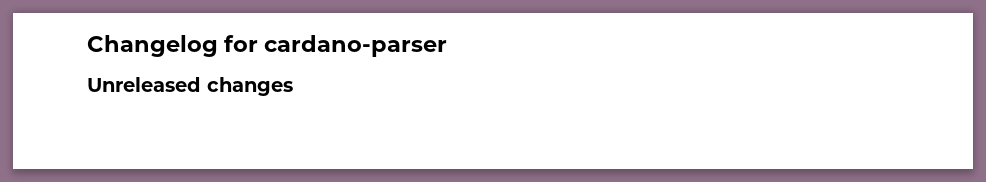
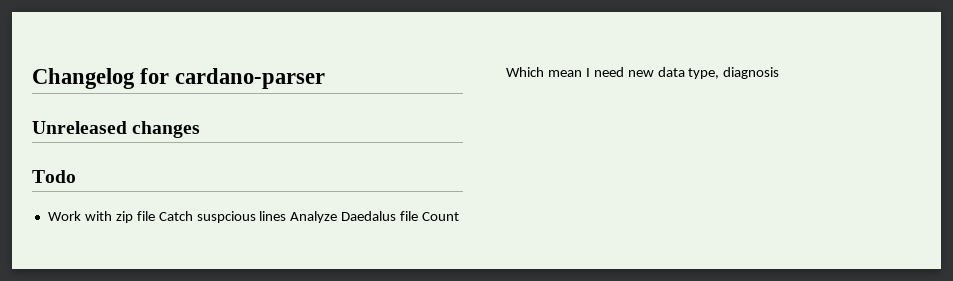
+ Todo
+ Work with zip file Catch suspcious lines Analyze Daedalus file Count Which mean I need new data type, diagnosis

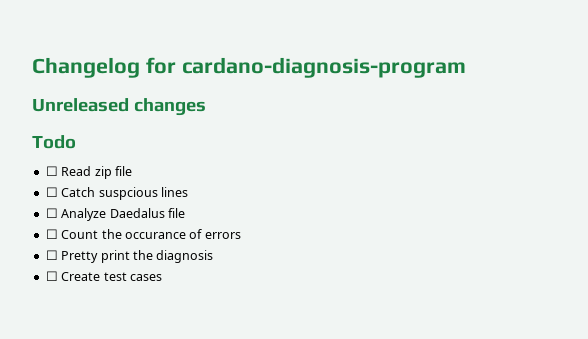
- Changelog for cardano-parser
+ Changelog for cardano-diagnosis-program
- Work with zip file Catch suspcious lines Analyze Daedalus file Count Which mean I need new data type, diagnosis
+ ☐ Read zip file
+ ☐ Catch suspcious lines
+ ☐ Analyze Daedalus file
+ ☐ Count the occurance of errors
+ ☐ Pretty print the diagnosis
+ ☐ Create test cases

